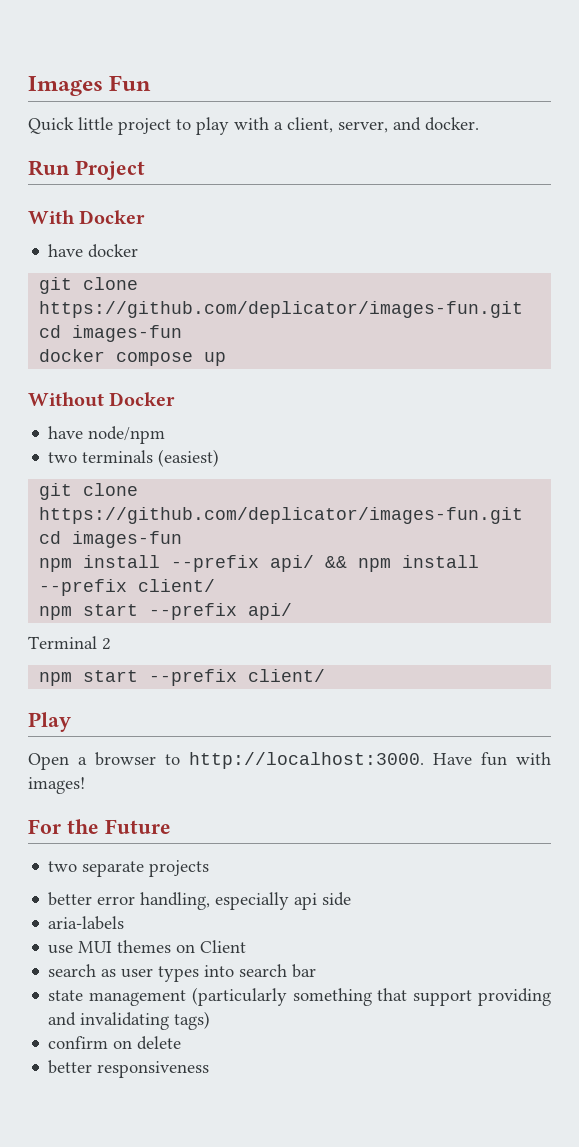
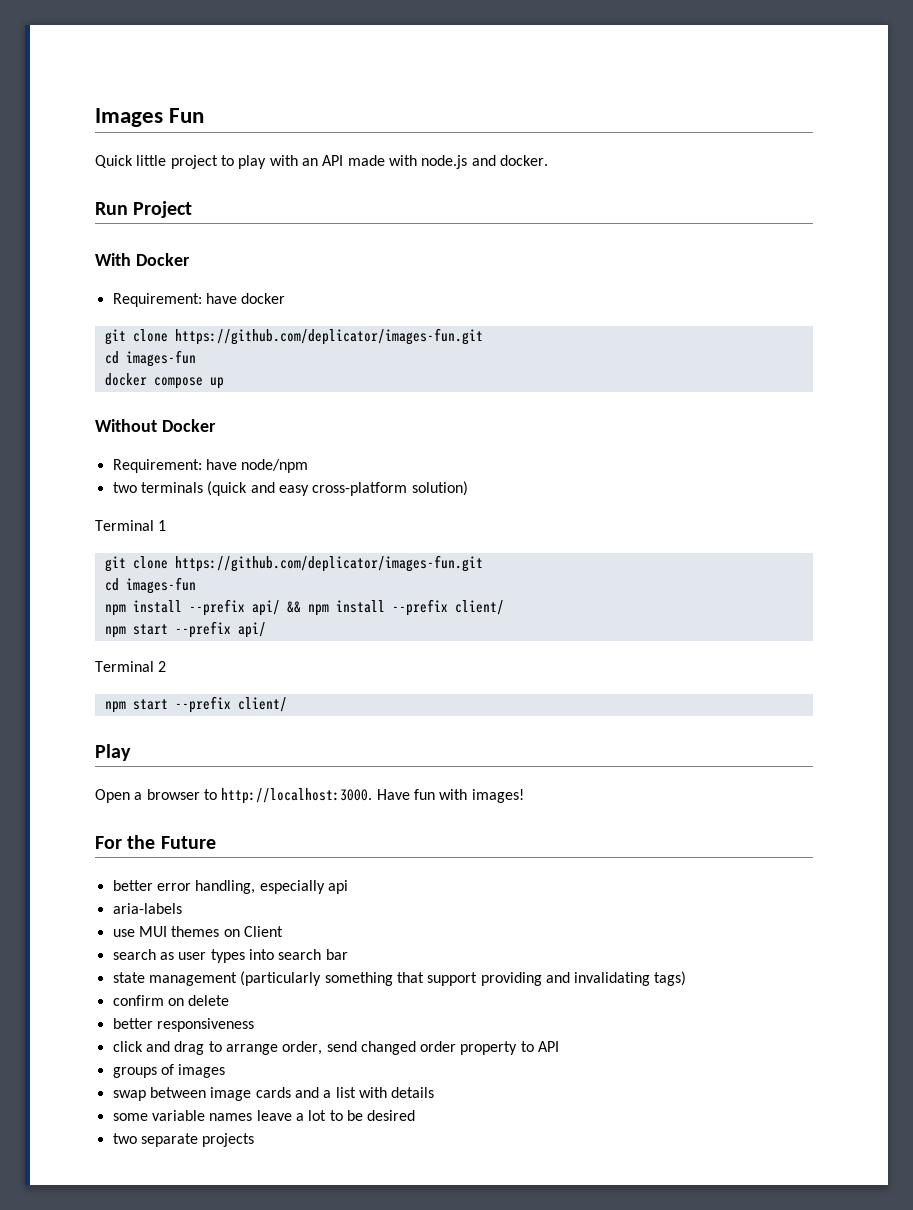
- Quick little project to play with a client, server, and docker.
+ Quick little project to play with an API made with node.js and docker.
- have docker
+ Requirement: have docker
- have node/npm
+ Requirement: have node/npm
- two terminals (easiest)
+ two terminals (quick and easy cross-platform solution)
+ Terminal 1
- two separate projects
- better error handling, especially api side
+ better error handling, especially api
+ click and drag to arrange order, send changed order property to API
+ groups of images
+ swap between image cards and a list with details
+ some variable names leave a lot to be desired
+ two separate projects

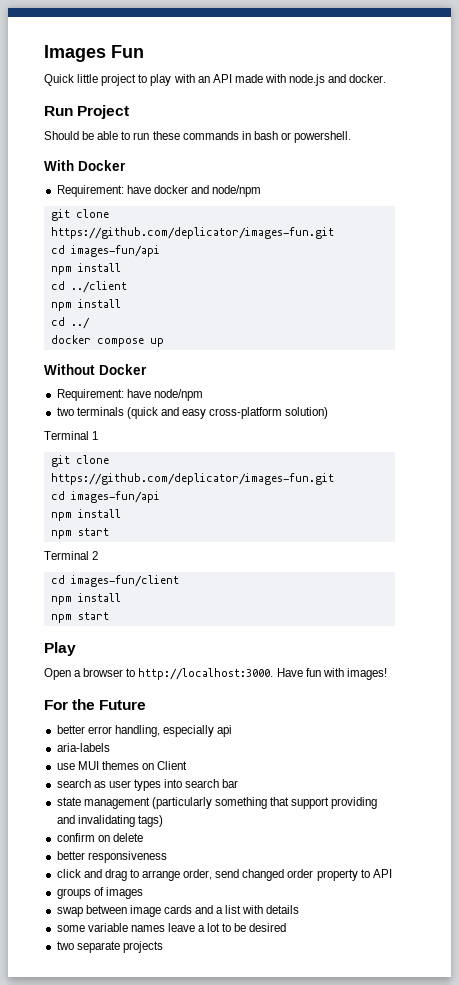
+ Should be able to run these commands in bash or powershell.
- Requirement: have docker
+ Requirement: have docker and node/npm
  git clone https://github.com/deplicator/images-fun.git
- cd images-fun
+ cd images-fun/api
+ npm install
+ cd ../client
+ npm install
+ cd ../
  Terminal 1
  git clone https://github.com/deplicator/images-fun.git
- cd images-fun
- npm install --prefix api/ && npm install --prefix client/
- npm start --prefix api/
+ cd images-fun/api
+ npm install
+ npm start
- npm start --prefix client/
+ cd images-fun/client
+ npm install
+ npm start

